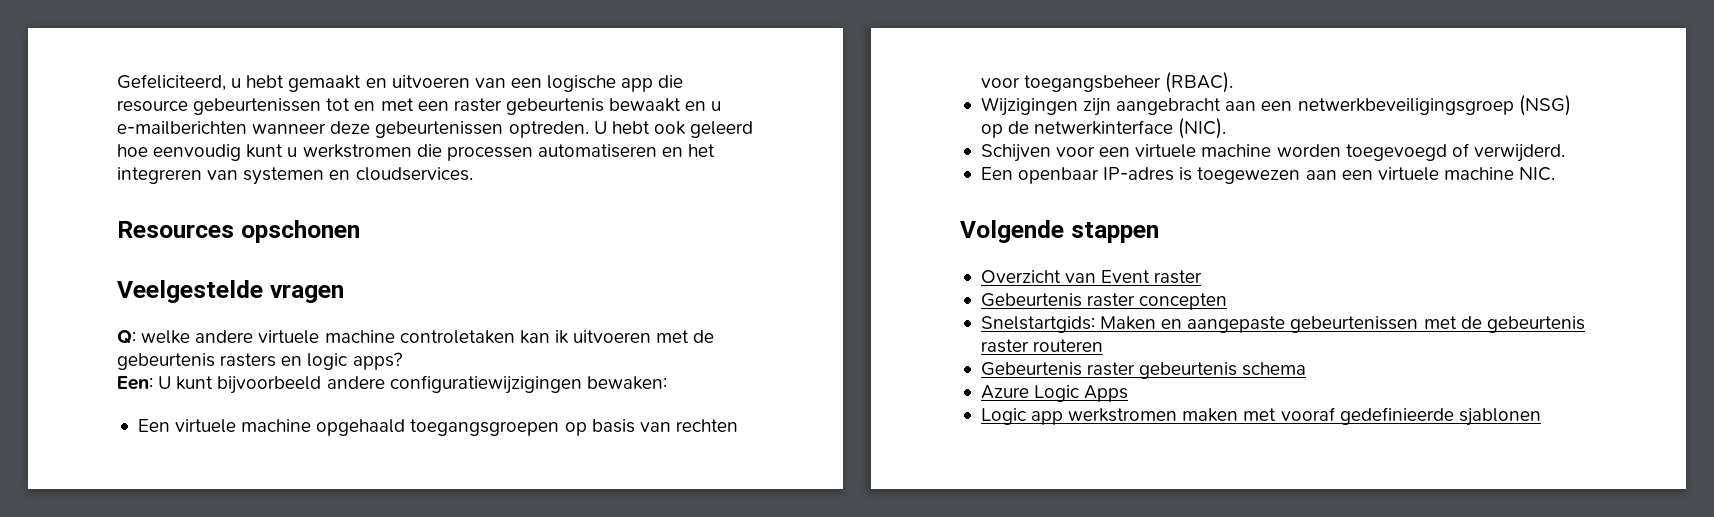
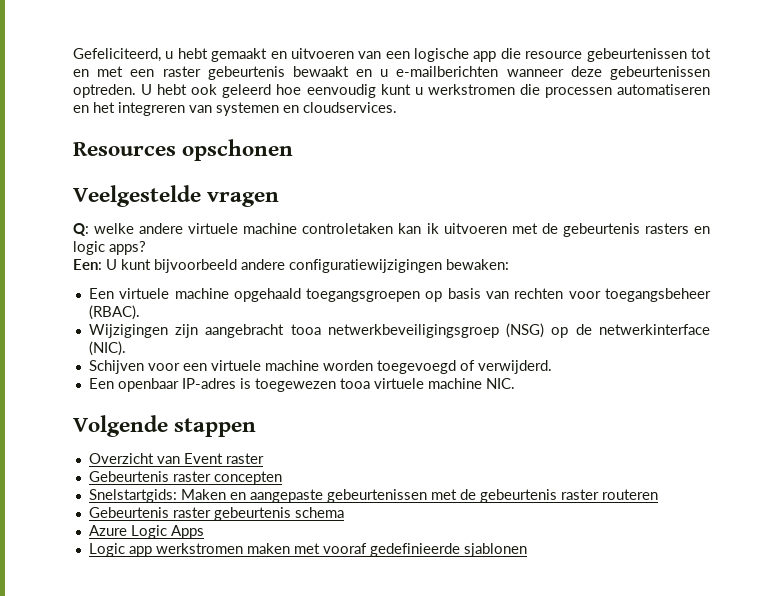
- Wijzigingen zijn aangebracht aan een netwerkbeveiligingsgroep (NSG) op de netwerkinterface (NIC).
+ Wijzigingen zijn aangebracht tooa netwerkbeveiligingsgroep (NSG) op de netwerkinterface (NIC).
- Een openbaar IP-adres is toegewezen aan een virtuele machine NIC.
+ Een openbaar IP-adres is toegewezen tooa virtuele machine NIC.

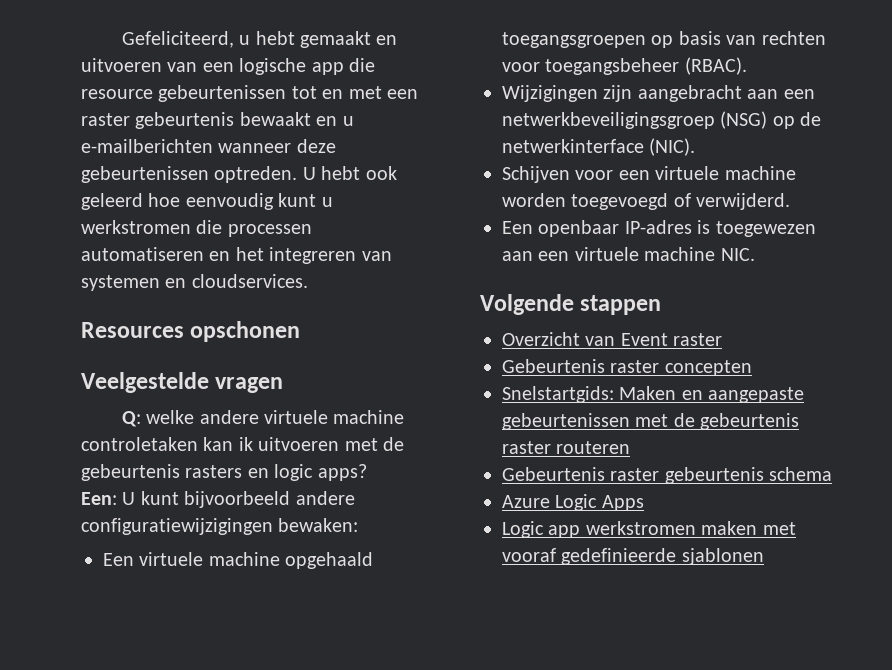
- Wijzigingen zijn aangebracht tooa netwerkbeveiligingsgroep (NSG) op de netwerkinterface (NIC).
+ Wijzigingen zijn aangebracht aan een netwerkbeveiligingsgroep (NSG) op de netwerkinterface (NIC).
- Een openbaar IP-adres is toegewezen tooa virtuele machine NIC.
+ Een openbaar IP-adres is toegewezen aan een virtuele machine NIC.

